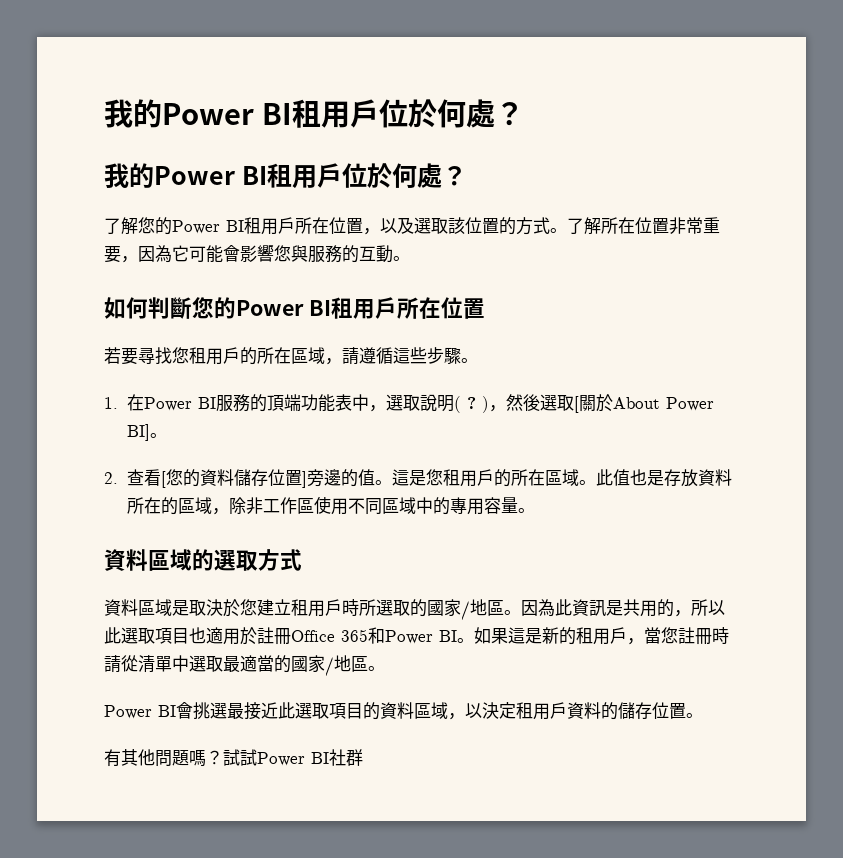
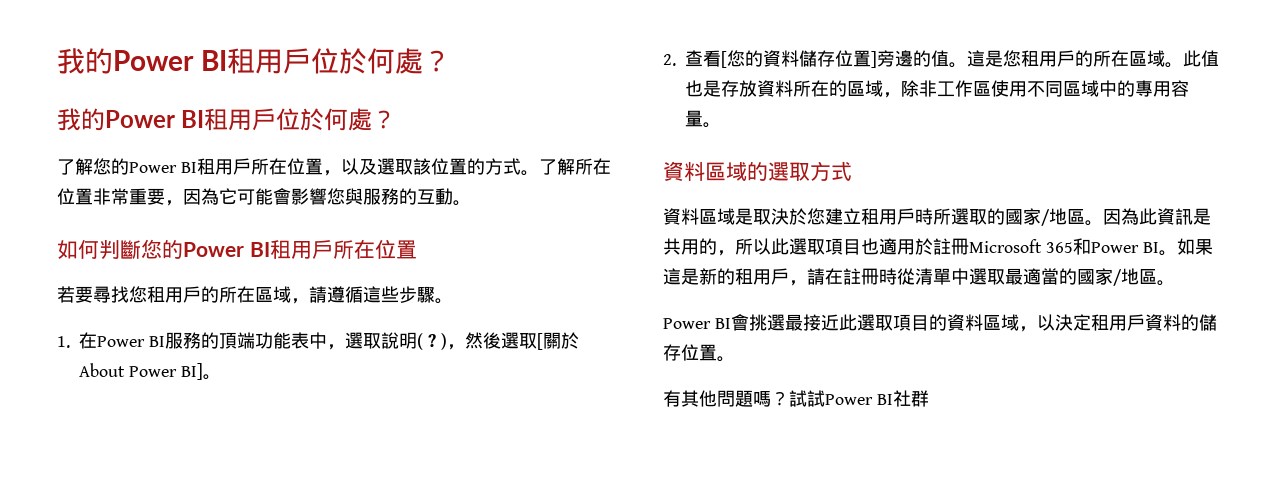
- 因為此資訊是共用的，所以此選取項目也適用於註冊Office 365和Power BI。
+ 因為此資訊是共用的，所以此選取項目也適用於註冊Microsoft 365和Power BI。
- 如果這是新的租用戶，當您註冊時請從清單中選取最適當的國家/地區。
+ 如果這是新的租用戶，請在註冊時從清單中選取最適當的國家/地區。

